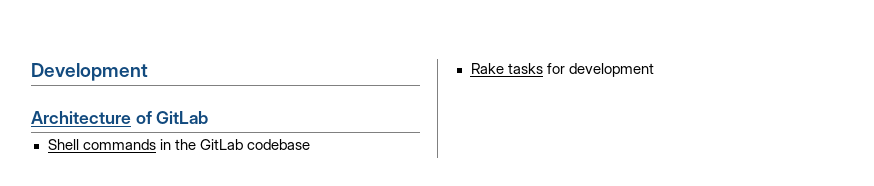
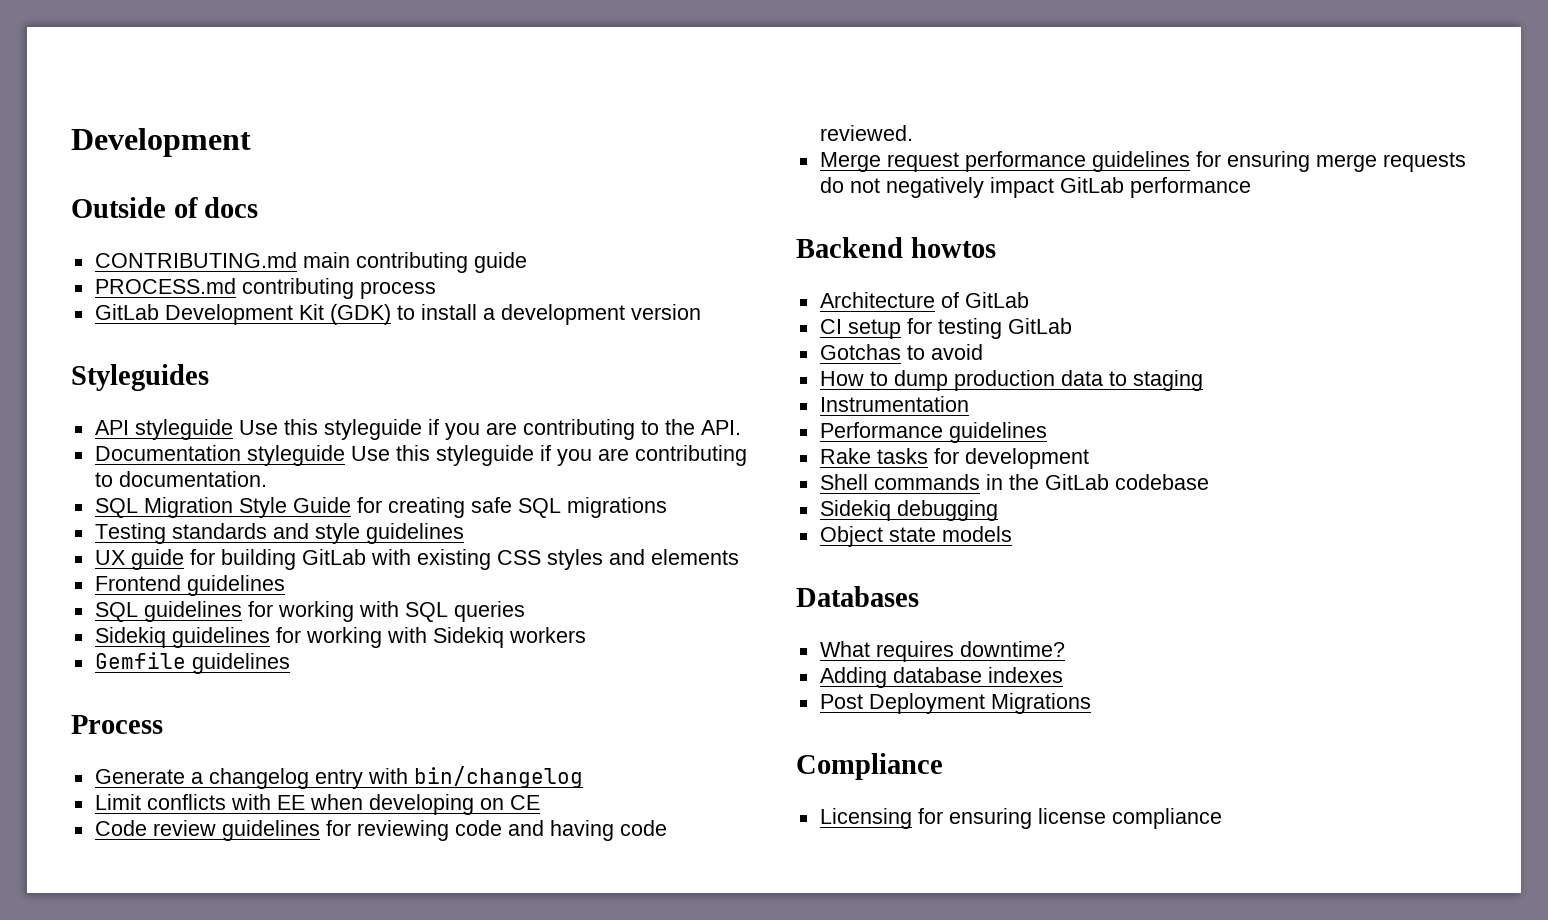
+ Outside of docs
+ CONTRIBUTING.md main contributing guide
+ PROCESS.md contributing process
+ GitLab Development Kit (GDK) to install a development version
+ Styleguides
+ API styleguide Use this styleguide if you are contributing to the API.
+ Documentation styleguide Use this styleguide if you are contributing to documentation.
+ SQL Migration Style Guide for creating safe SQL migrations
+ Testing standards and style guidelines
+ UX guide for building GitLab with existing CSS styles and elements
+ Frontend guidelines
+ SQL guidelines for working with SQL queries
+ Sidekiq guidelines for working with Sidekiq workers
+ Gemfile guidelines
+ Process
+ Generate a changelog entry with bin/changelog
+ Limit conflicts with EE when developing on CE
+ Code review guidelines for reviewing code and having code reviewed.
+ Merge request performance guidelines for ensuring merge requests do not negatively impact GitLab performance
+ Backend howtos
  Architecture of GitLab
+ CI setup for testing GitLab
+ Gotchas to avoid
+ How to dump production data to staging
+ Instrumentation
+ Performance guidelines
+ Rake tasks for development
- Rake tasks for development
+ Sidekiq debugging
+ Object state models
+ Databases
+ What requires downtime?
+ Adding database indexes
+ Post Deployment Migrations
+ Compliance
+ Licensing for ensuring license compliance

